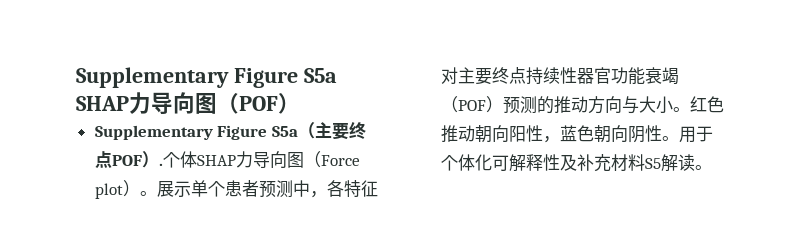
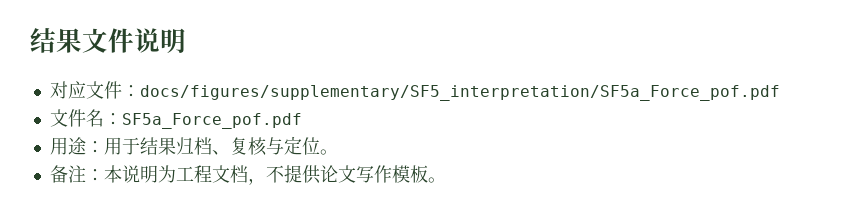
- Supplementary Figure S5a SHAP力导向图（POF）
- Supplementary Figure S5a（主要终点POF）.个体SHAP力导向图（Force plot）。展示单个患者预测中，各特征对主要终点持续性器官功能衰竭（POF）预测的推动方向与大小。红色推动朝向阳性，蓝色朝向阴性。用于个体化可解释性及补充材料S5解读。
+ 结果文件说明
+ 对应文件：docs/figures/supplementary/SF5_interpretation/SF5a_Force_pof.pdf
+ 文件名：SF5a_Force_pof.pdf
+ 用途：用于结果归档、复核与定位。
+ 备注：本说明为工程文档，不提供论文写作模板。

